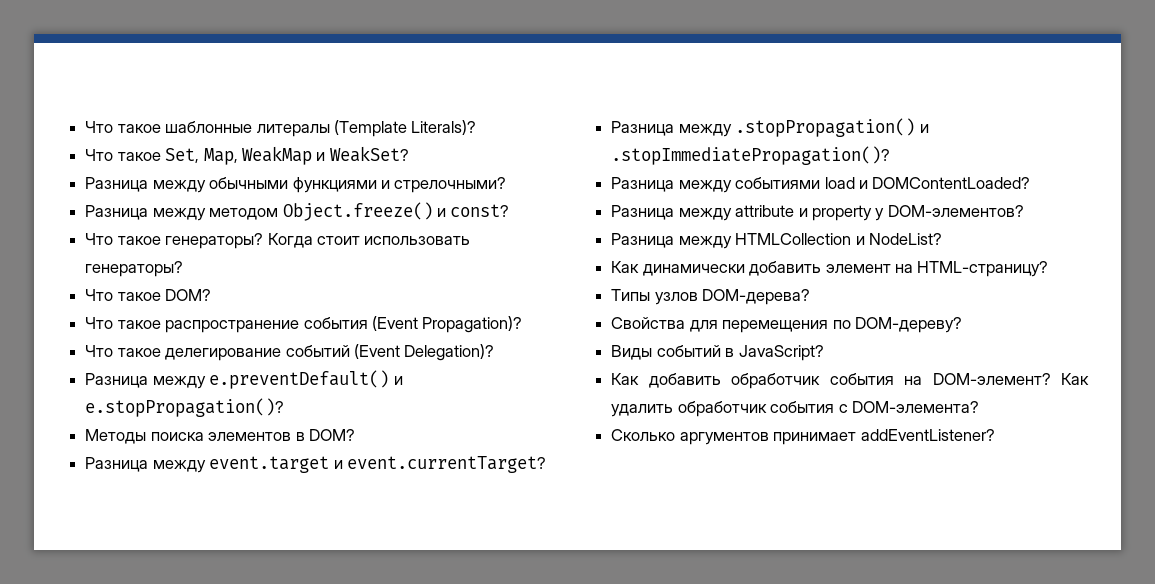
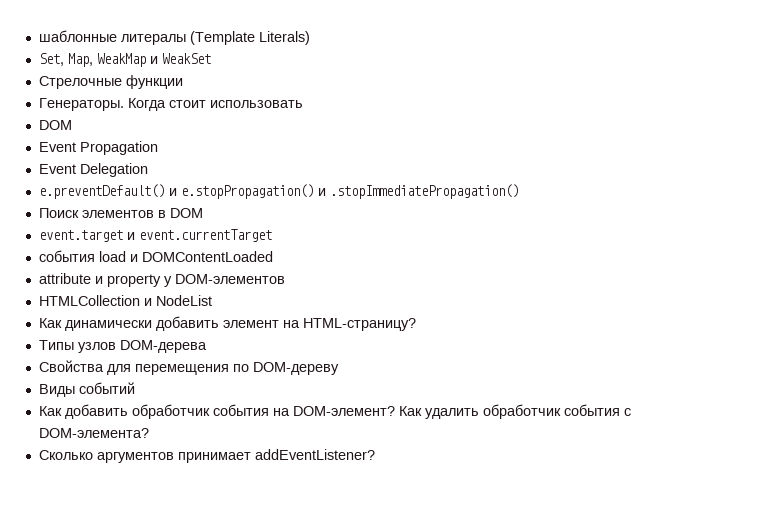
- Что такое шаблонные литералы (Template Literals)?
- Что такое Set, Map, WeakMap и WeakSet?
- Разница между обычными функциями и стрелочными?
- Разница между методом Object.freeze() и const?
- Что такое генераторы? Когда стоит использовать генераторы?
- Что такое DOM?
- Что такое распространение события (Event Propagation)?
- Что такое делегирование событий (Event Delegation)?
- Разница между e.preventDefault() и e.stopPropagation()?
- Методы поиска элементов в DOM?
- Разница между event.target и event.currentTarget?
- Разница между .stopPropagation() и .stopImmediatePropagation()?
- Разница между событиями load и DOMContentLoaded?
- Разница между attribute и property у DOM-элементов?
- Разница между HTMLCollection и NodeList?
+ шаблонные литералы (Template Literals)
+ Set, Map, WeakMap и WeakSet
+ Cтрелочные функции
+ Генераторы. Когда стоит использовать
+ DOM
+ Event Propagation
+ Event Delegation
+ e.preventDefault() и e.stopPropagation() и .stopImmediatePropagation()
+ Поиск элементов в DOM
+ event.target и event.currentTarget
+ события load и DOMContentLoaded
+ attribute и property у DOM-элементов
+ HTMLCollection и NodeList
- Типы узлов DOM-дерева?
+ Типы узлов DOM-дерева
- Свойства для перемещения по DOM-дереву?
+ Свойства для перемещения по DOM-дереву
- Виды событий в JavaScript?
+ Виды событий

